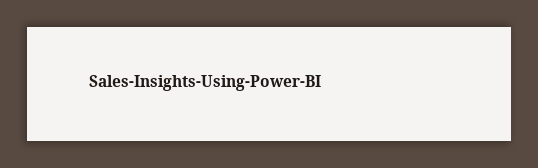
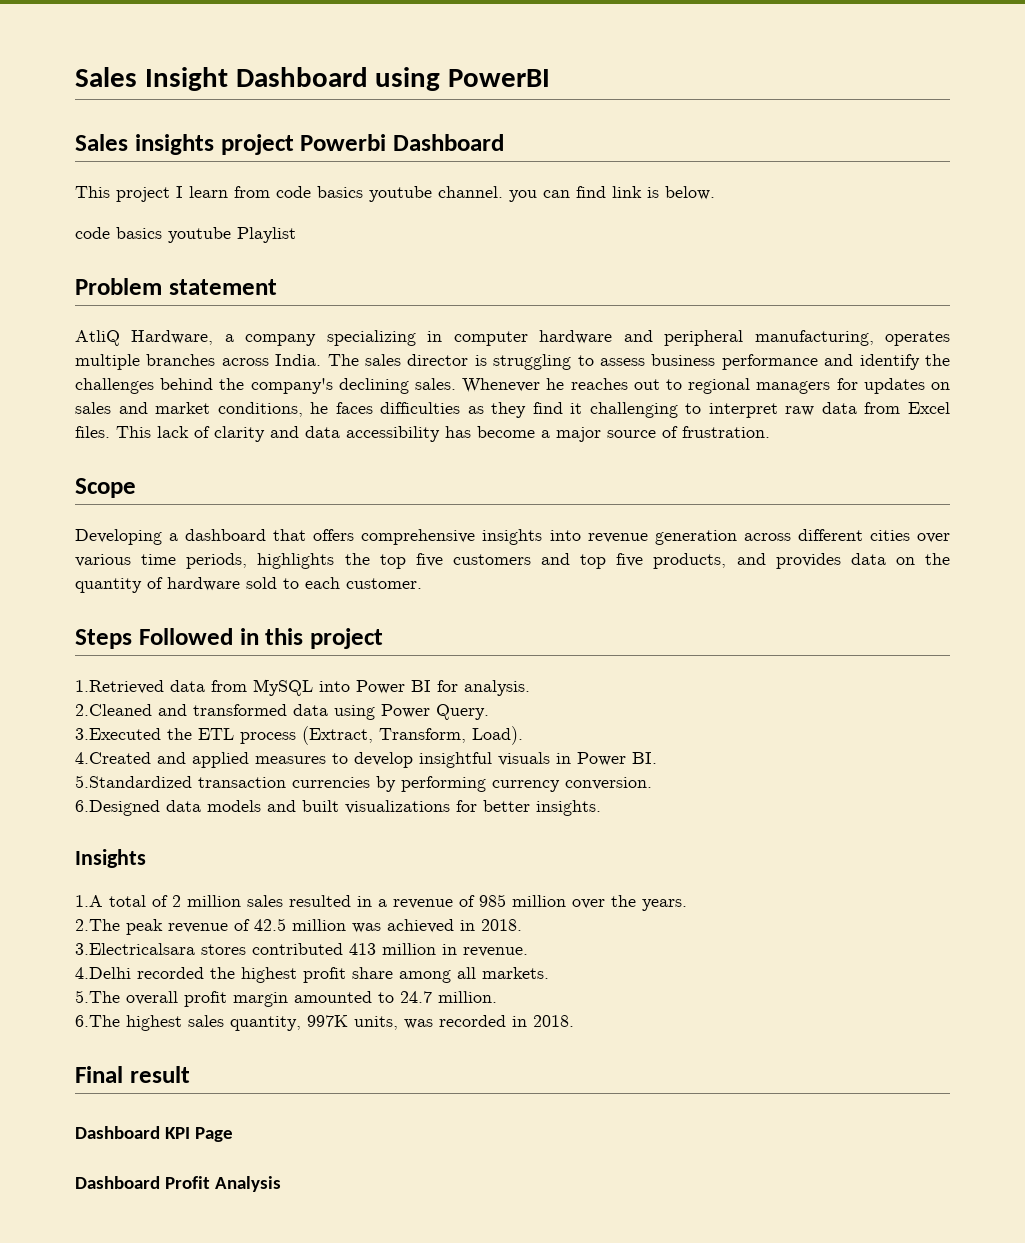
- Sales-Insights-Using-Power-BI
+ Sales Insight Dashboard using PowerBI
+ Sales insights project Powerbi Dashboard
+ This project I learn from code basics youtube channel. you can find link is below.
+ code basics youtube Playlist
+ Problem statement
+ AtliQ Hardware, a company specializing in computer hardware and peripheral manufacturing, operates multiple branches across India. The sales director is struggling to assess business performance and identify the challenges behind the company's declining sales. Whenever he reaches out to regional managers for updates on sales and market conditions, he faces difficulties as they find it challenging to interpret raw data from Excel files. This lack of clarity and data accessibility has become a major source of frustration.
+ Scope
+ Developing a dashboard that offers comprehensive insights into revenue generation across different cities over various time periods, highlights the top five customers and top five products, and provides data on the quantity of hardware sold to each customer.
+ Steps Followed in this project
+ 1.Retrieved data from MySQL into Power BI for analysis.
+ 2.Cleaned and transformed data using Power Query.
+ 3.Executed the ETL process (Extract, Transform, Load).
+ 4.Created and applied measures to develop insightful visuals in Power BI.
+ 5.Standardized transaction currencies by performing currency conversion.
+ 6.Designed data models and built visualizations for better insights.
+ Insights
+ 1.A total of 2 million sales resulted in a revenue of 985 million over the years.
+ 2.The peak revenue of 42.5 million was achieved in 2018.
+ 3.Electricalsara stores contributed 413 million in revenue.
+ 4.Delhi recorded the highest profit share among all markets.
+ 5.The overall profit margin amounted to 24.7 million.
+ 6.The highest sales quantity, 997K units, was recorded in 2018.
+ Final result
+ Dashboard KPI Page
+ Dashboard Profit Analysis

